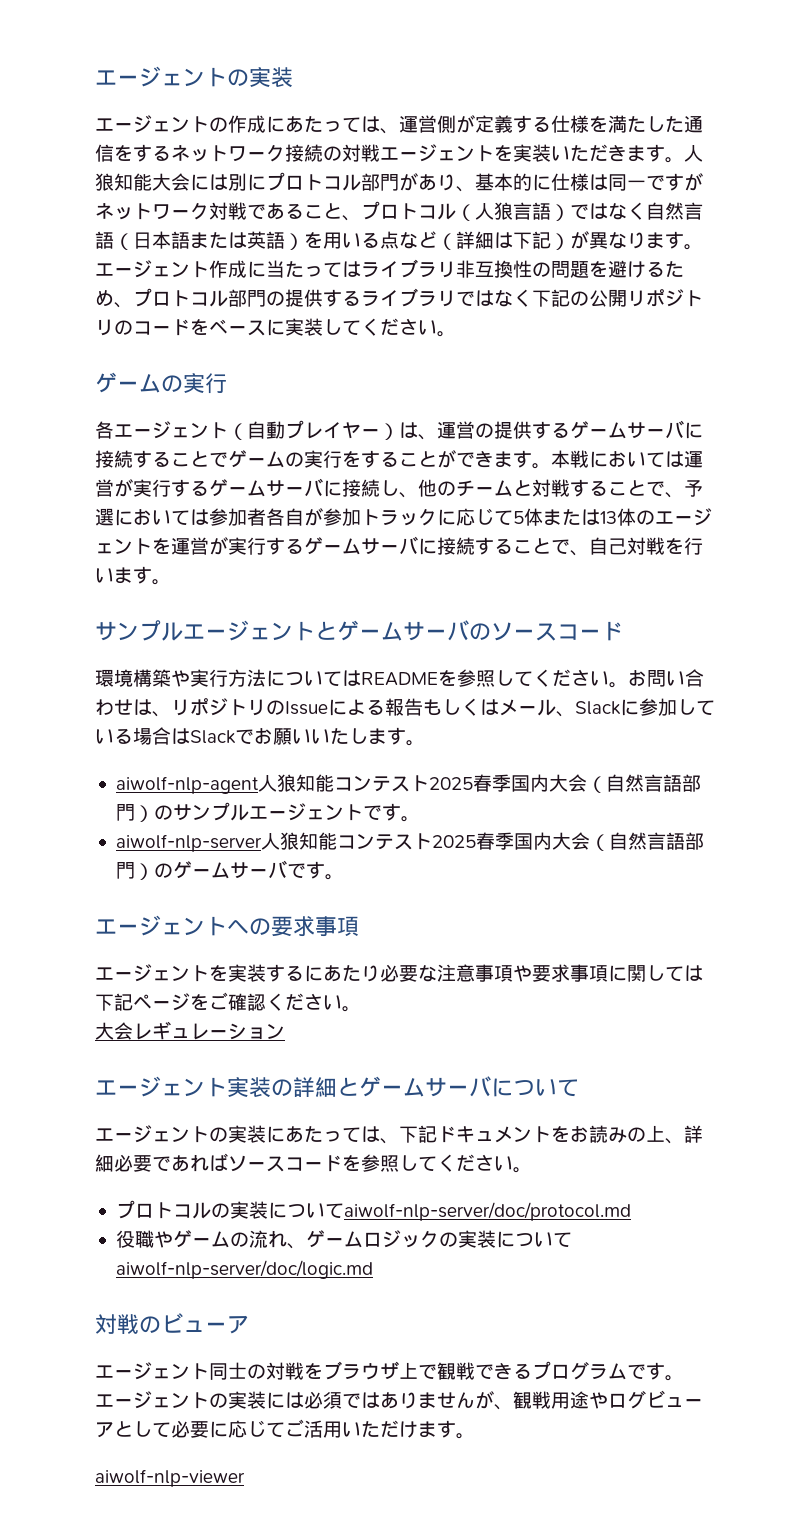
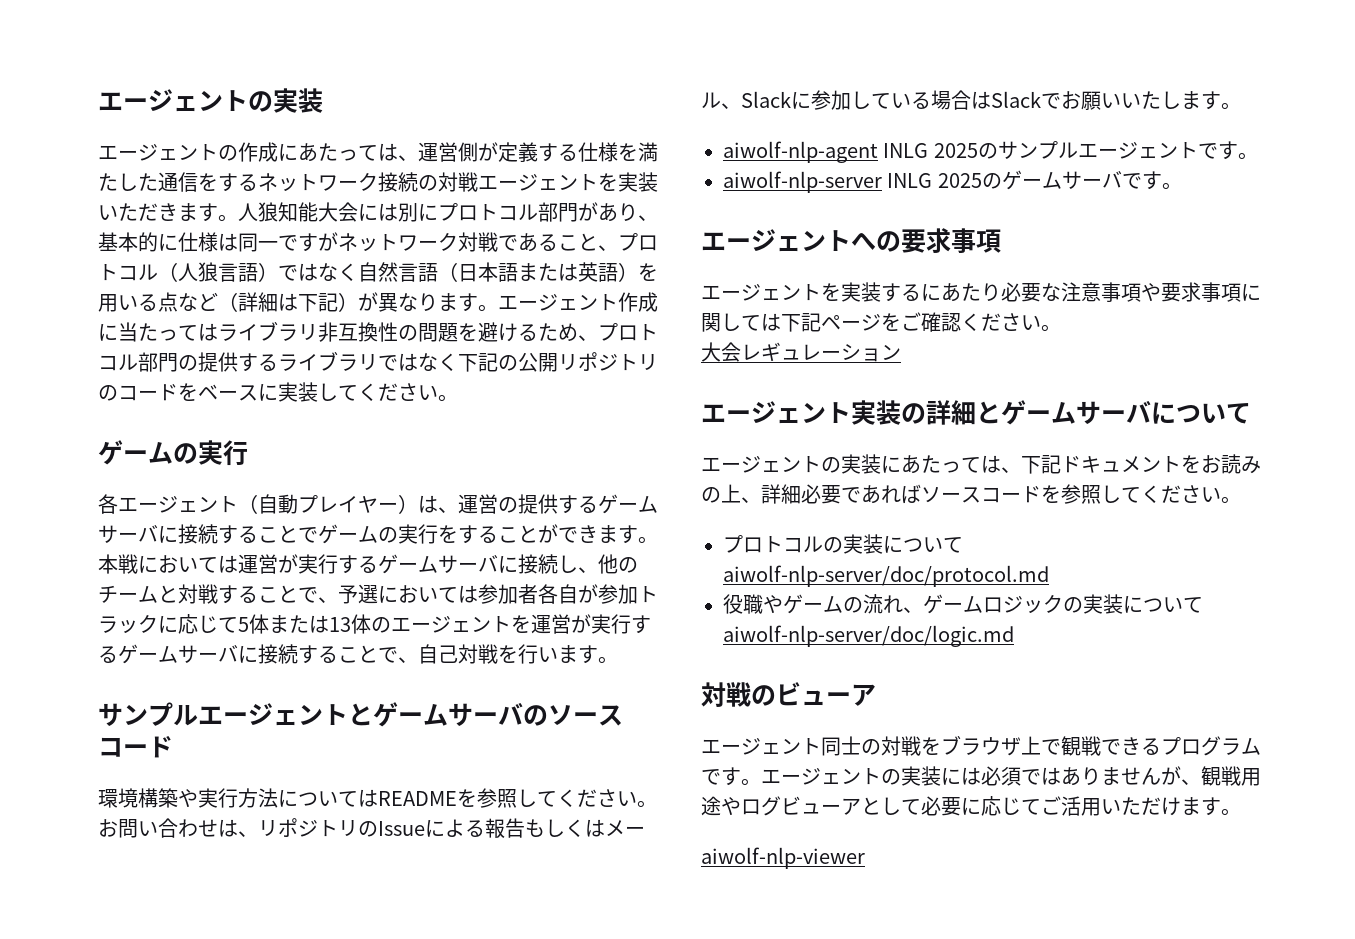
- aiwolf-nlp-agent人狼知能コンテスト2025春季国内大会（自然言語部門）のサンプルエージェントです。
+ aiwolf-nlp-agent INLG 2025のサンプルエージェントです。
- aiwolf-nlp-server人狼知能コンテスト2025春季国内大会（自然言語部門）のゲームサーバです。
+ aiwolf-nlp-server INLG 2025のゲームサーバです。

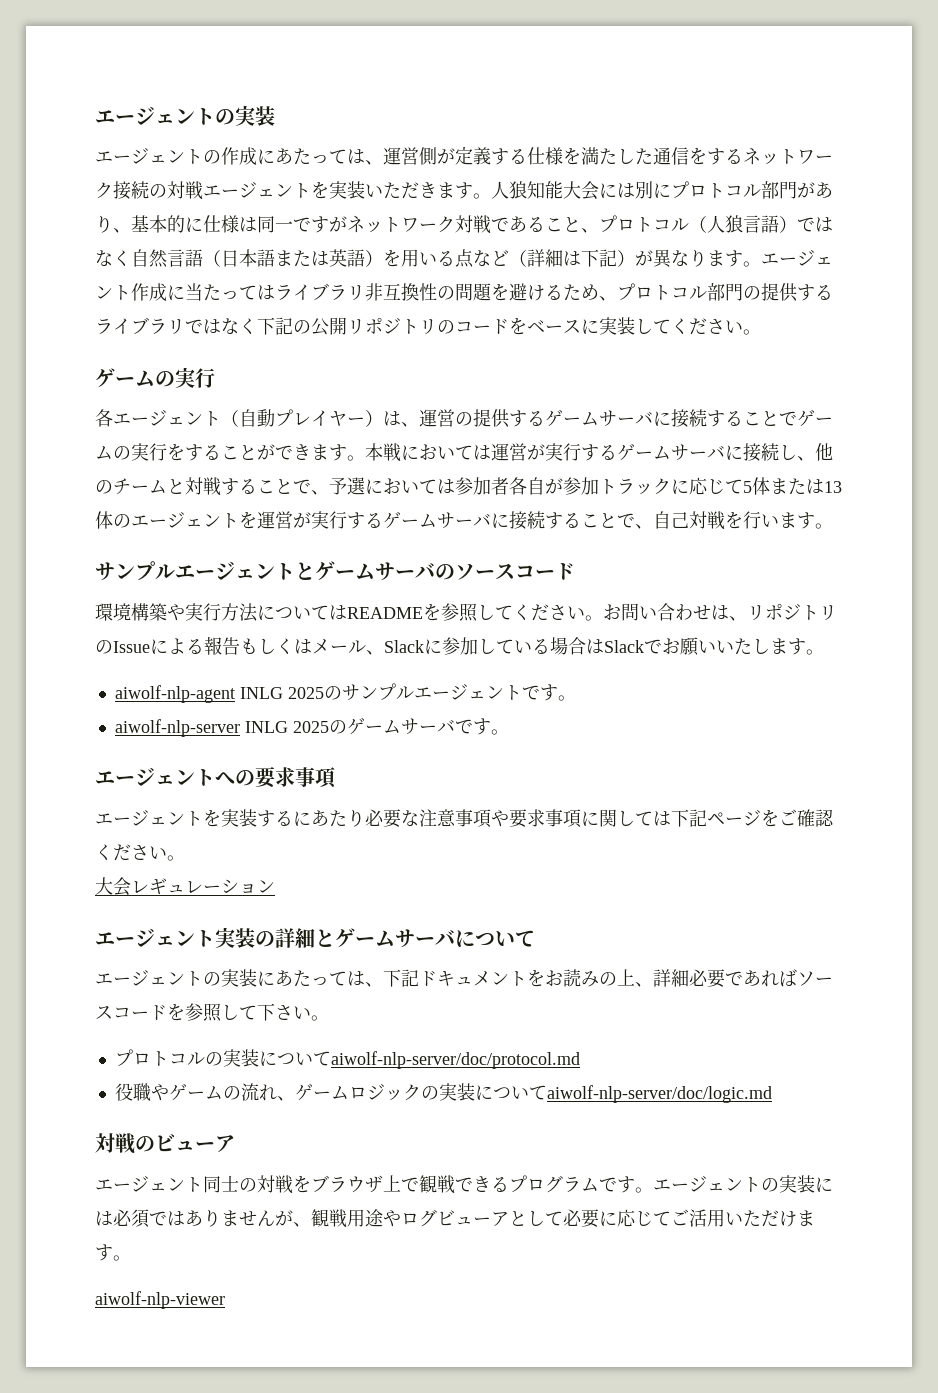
- エージェントの実装にあたっては、下記ドキュメントをお読みの上、詳細必要であればソースコードを参照してください。
+ エージェントの実装にあたっては、下記ドキュメントをお読みの上、詳細必要であればソースコードを参照して下さい。

